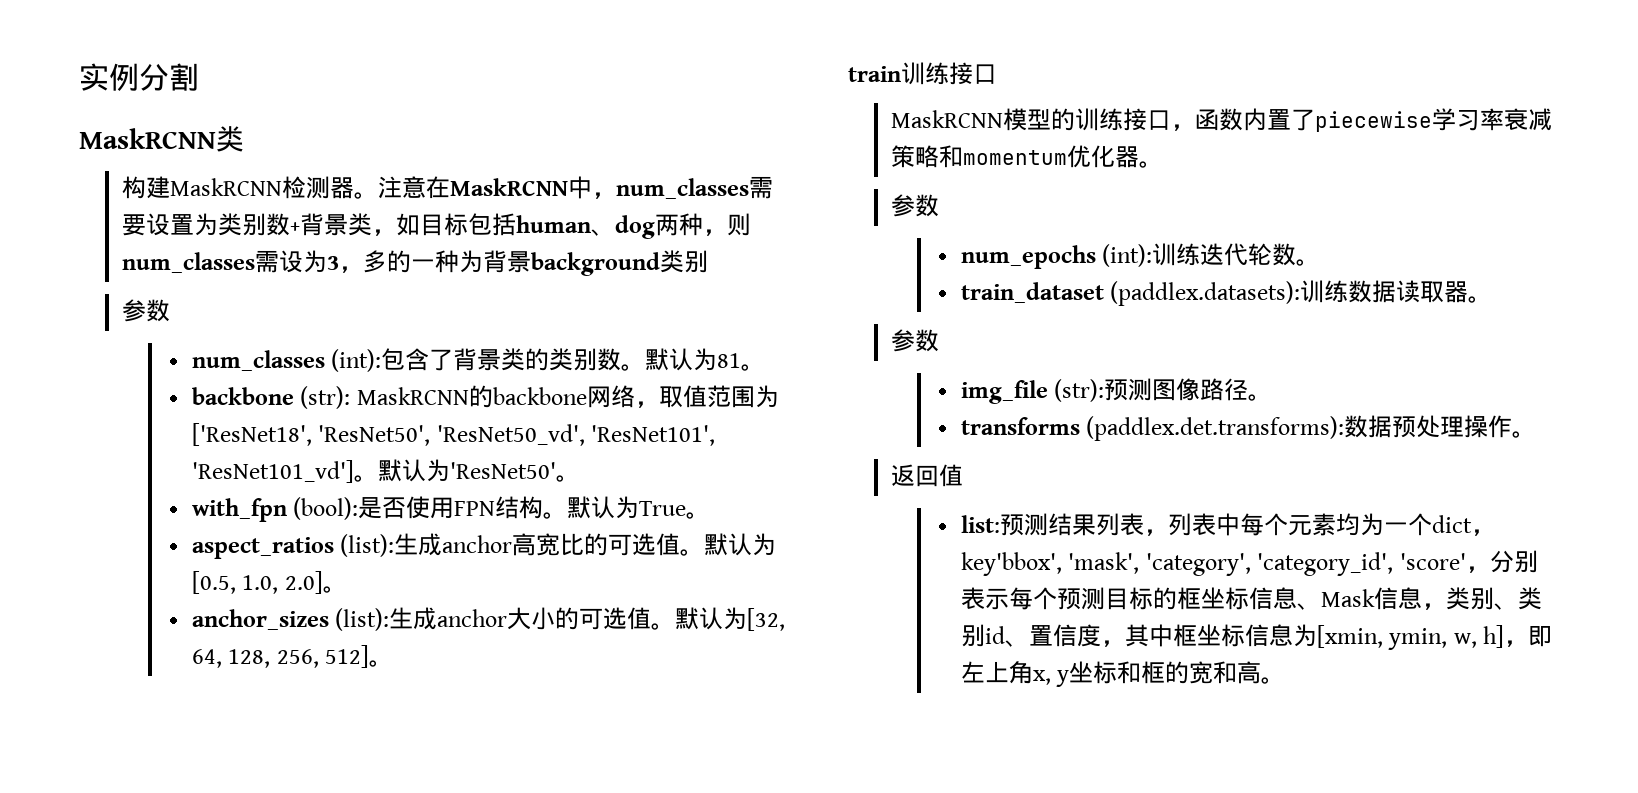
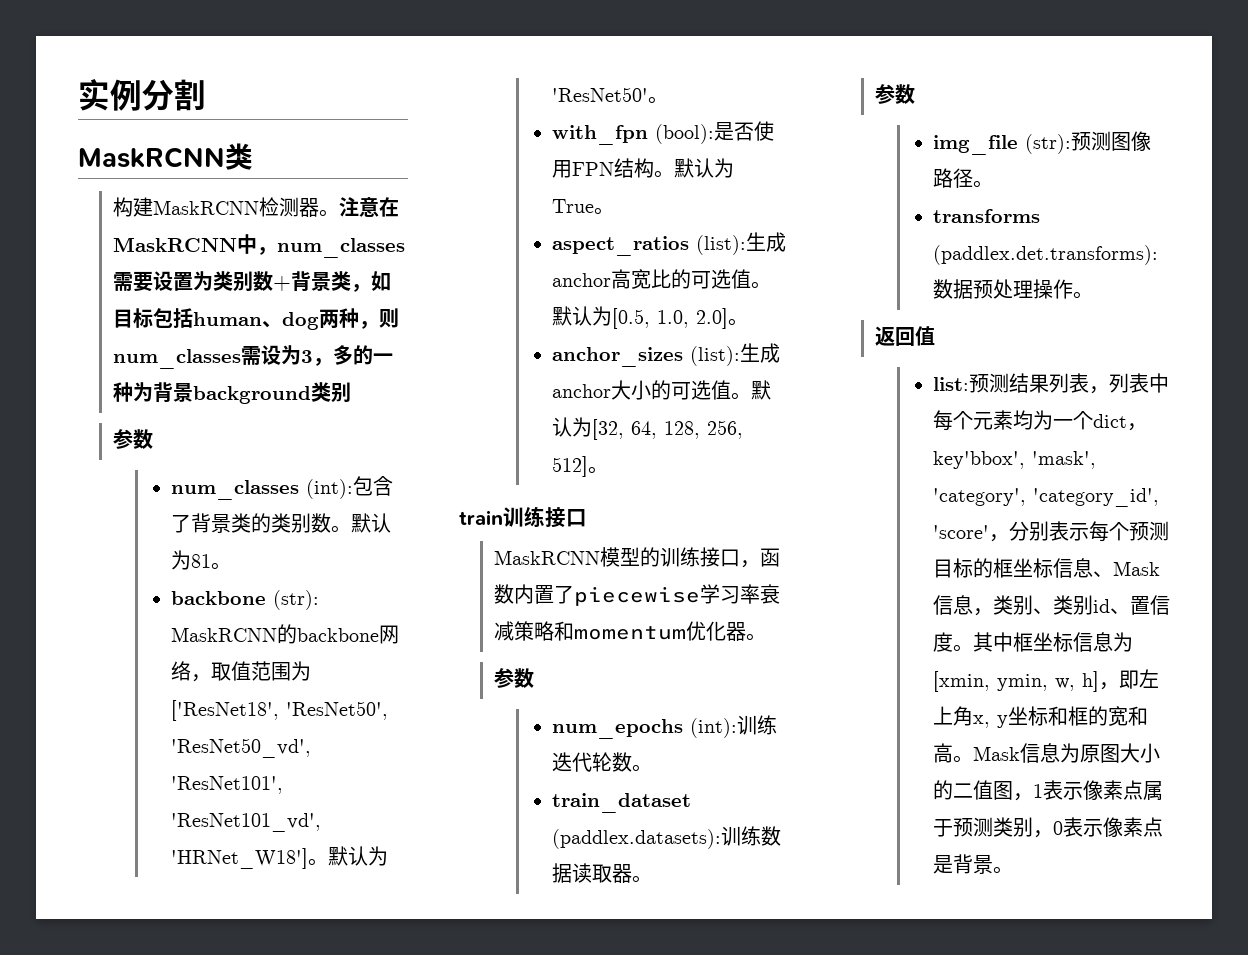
- backbone (str): MaskRCNN的backbone网络，取值范围为['ResNet18', 'ResNet50', 'ResNet50_vd', 'ResNet101', 'ResNet101_vd']。
+ backbone (str): MaskRCNN的backbone网络，取值范围为['ResNet18', 'ResNet50', 'ResNet50_vd', 'ResNet101', 'ResNet101_vd', 'HRNet_W18']。
- list:预测结果列表，列表中每个元素均为一个dict，key'bbox', 'mask', 'category', 'category_id', 'score'，分别表示每个预测目标的框坐标信息、Mask信息，类别、类别id、置信度，其中框坐标信息为[xmin, ymin, w, h]，即左上角x, y坐标和框的宽和高。
+ list:预测结果列表，列表中每个元素均为一个dict，key'bbox', 'mask', 'category', 'category_id', 'score'，分别表示每个预测目标的框坐标信息、Mask信息，类别、类别id、置信度。其中框坐标信息为[xmin, ymin, w, h]，即左上角x, y坐标和框的宽和高。
+ Mask信息为原图大小的二值图，1表示像素点属于预测类别，0表示像素点是背景。

